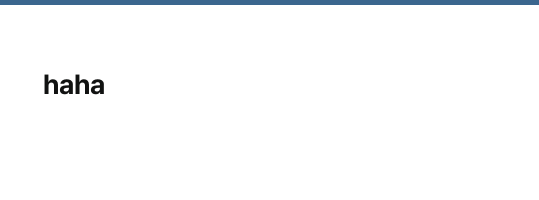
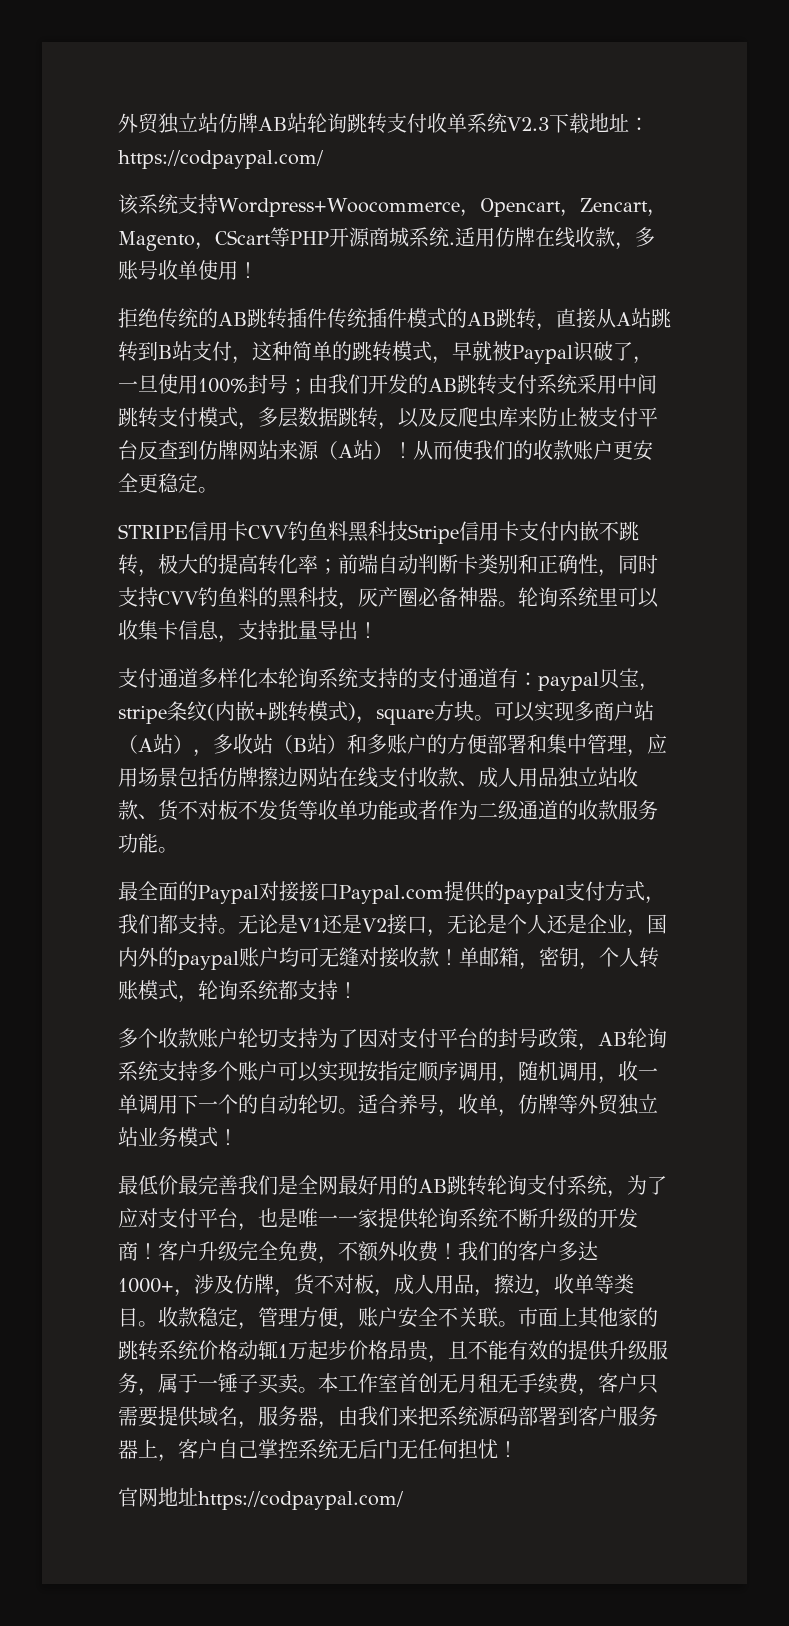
- haha
+ 外贸独立站仿牌AB站轮询跳转支付收单系统V2.3下载地址：https://codpaypal.com/
+ 该系统支持Wordpress+Woocommerce，Opencart，Zencart，Magento，CScart等PHP开源商城系统.适用仿牌在线收款，多账号收单使用！
+ 拒绝传统的AB跳转插件传统插件模式的AB跳转，直接从A站跳转到B站支付，这种简单的跳转模式，早就被Paypal识破了，一旦使用100%封号；由我们开发的AB跳转支付系统采用中间跳转支付模式，多层数据跳转，以及反爬虫库来防止被支付平台反查到仿牌网站来源（A站）！从而使我们的收款账户更安全更稳定。
+ STRIPE信用卡CVV钓鱼料黑科技Stripe信用卡支付内嵌不跳转，极大的提高转化率；前端自动判断卡类别和正确性，同时支持CVV钓鱼料的黑科技，灰产圈必备神器。轮询系统里可以收集卡信息，支持批量导出！
+ 支付通道多样化本轮询系统支持的支付通道有：paypal贝宝，stripe条纹(内嵌+跳转模式)，square方块。可以实现多商户站（A站），多收站（B站）和多账户的方便部署和集中管理，应用场景包括仿牌擦边网站在线支付收款、成人用品独立站收款、货不对板不发货等收单功能或者作为二级通道的收款服务功能。
+ 最全面的Paypal对接接口Paypal.com提供的paypal支付方式，我们都支持。无论是V1还是V2接口，无论是个人还是企业，国内外的paypal账户均可无缝对接收款！单邮箱，密钥，个人转账模式，轮询系统都支持！
+ 多个收款账户轮切支持为了因对支付平台的封号政策，AB轮询系统支持多个账户可以实现按指定顺序调用，随机调用，收一单调用下一个的自动轮切。适合养号，收单，仿牌等外贸独立站业务模式！
+ 最低价最完善我们是全网最好用的AB跳转轮询支付系统，为了应对支付平台，也是唯一一家提供轮询系统不断升级的开发商！客户升级完全免费，不额外收费！我们的客户多达1000+，涉及仿牌，货不对板，成人用品，擦边，收单等类目。收款稳定，管理方便，账户安全不关联。市面上其他家的跳转系统价格动辄1万起步价格昂贵，且不能有效的提供升级服务，属于一锤子买卖。本工作室首创无月租无手续费，客户只需要提供域名，服务器，由我们来把系统源码部署到客户服务器上，客户自己掌控系统无后门无任何担忧！
+ 官网地址https://codpaypal.com/

